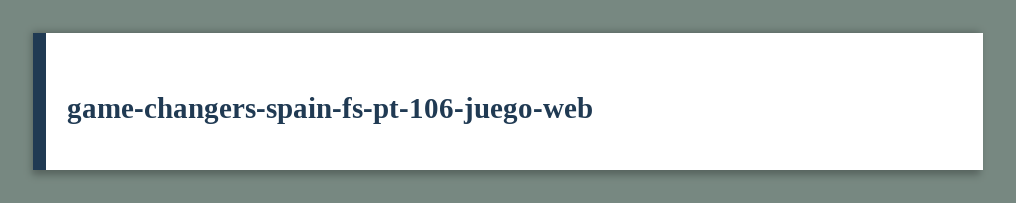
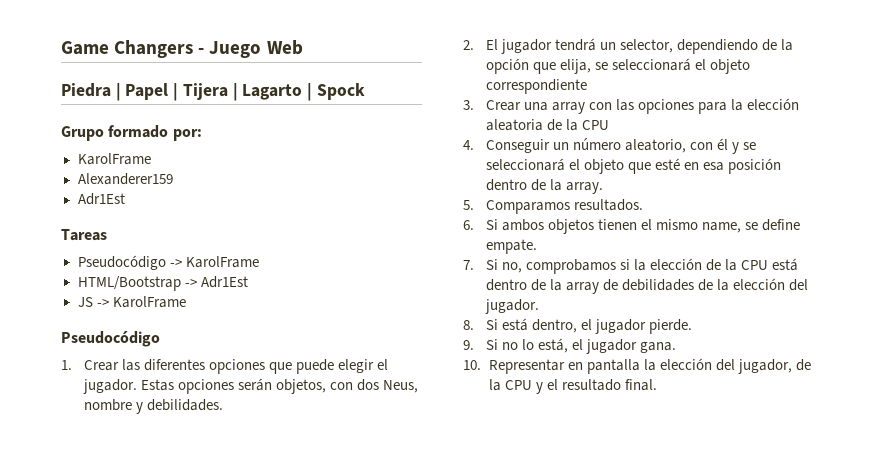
- game-changers-spain-fs-pt-106-juego-web
+ Game Changers - Juego Web
+ Piedra | Papel | Tijera | Lagarto | Spock
+ Grupo formado por:
+ KarolFrame
+ Alexanderer159
+ Adr1Est
+ Tareas
+ Pseudocódigo -> KarolFrame
+ HTML/Bootstrap -> Adr1Est
+ JS -> KarolFrame
+ Pseudocódigo
+ 1. Crear las diferentes opciones que puede elegir el jugador. Estas opciones serán objetos, con dos Neus, nombre y debilidades.
+ 2. El jugador tendrá un selector, dependiendo de la opción que elija, se seleccionará el objeto correspondiente
+ 3. Crear una array con las opciones para la elección aleatoria de la CPU
+ 4. Conseguir un número aleatorio, con él y se seleccionará el objeto que esté en esa posición dentro de la array.
+ 5. Comparamos resultados.
+ 6. Si ambos objetos tienen el mismo name, se define empate.
+ 7. Si no, comprobamos si la elección de la CPU está dentro de la array de debilidades de la elección del jugador.
+ 8. Si está dentro, el jugador pierde.
+ 9. Si no lo está, el jugador gana.
+ 10. Representar en pantalla la elección del jugador, de la CPU y el resultado final.

